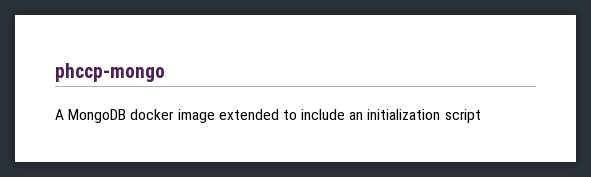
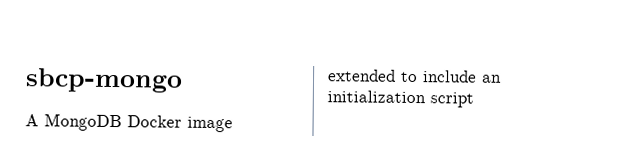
- phccp-mongo
+ sbcp-mongo
- A MongoDB docker image extended to include an initialization script
+ A MongoDB Docker image extended to include an initialization script

